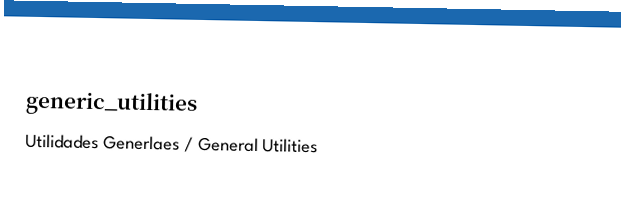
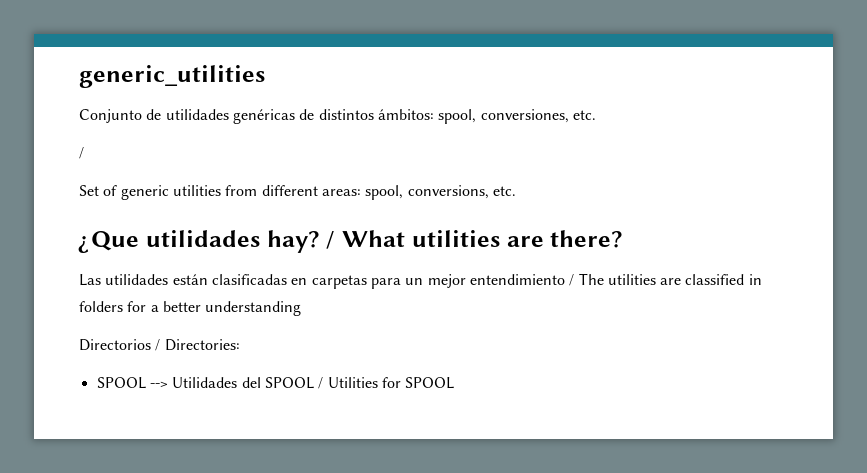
- Utilidades Generlaes / General Utilities
+ Conjunto de utilidades genéricas de distintos ámbitos: spool, conversiones, etc.
+ /
+ Set of generic utilities from different areas: spool, conversions, etc.
+ ¿Que utilidades hay? / What utilities are there?
+ Las utilidades están clasificadas en carpetas para un mejor entendimiento / The utilities are classified in folders for a better understanding
+ Directorios / Directories:
+ SPOOL --> Utilidades del SPOOL / Utilities for SPOOL

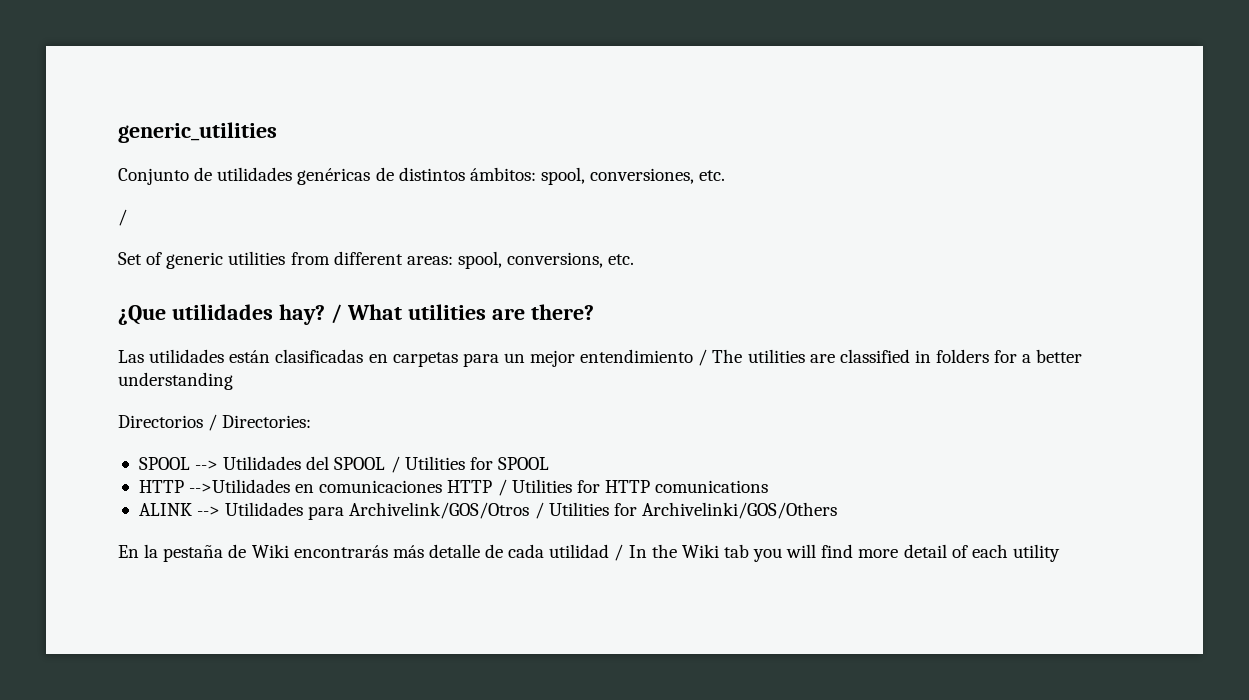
+ HTTP -->Utilidades en comunicaciones HTTP / Utilities for HTTP comunications
+ ALINK --> Utilidades para Archivelink/GOS/Otros / Utilities for Archivelinki/GOS/Others
+ En la pestaña de Wiki encontrarás más detalle de cada utilidad / In the Wiki tab you will find more detail of each utility

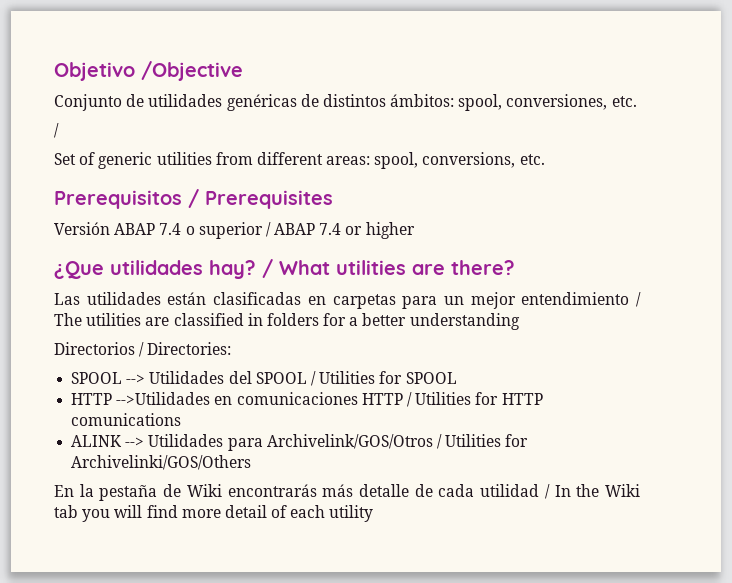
- generic_utilities
+ Objetivo /Objective
+ Prerequisitos / Prerequisites
+ Versión ABAP 7.4 o superior / ABAP 7.4 or higher

